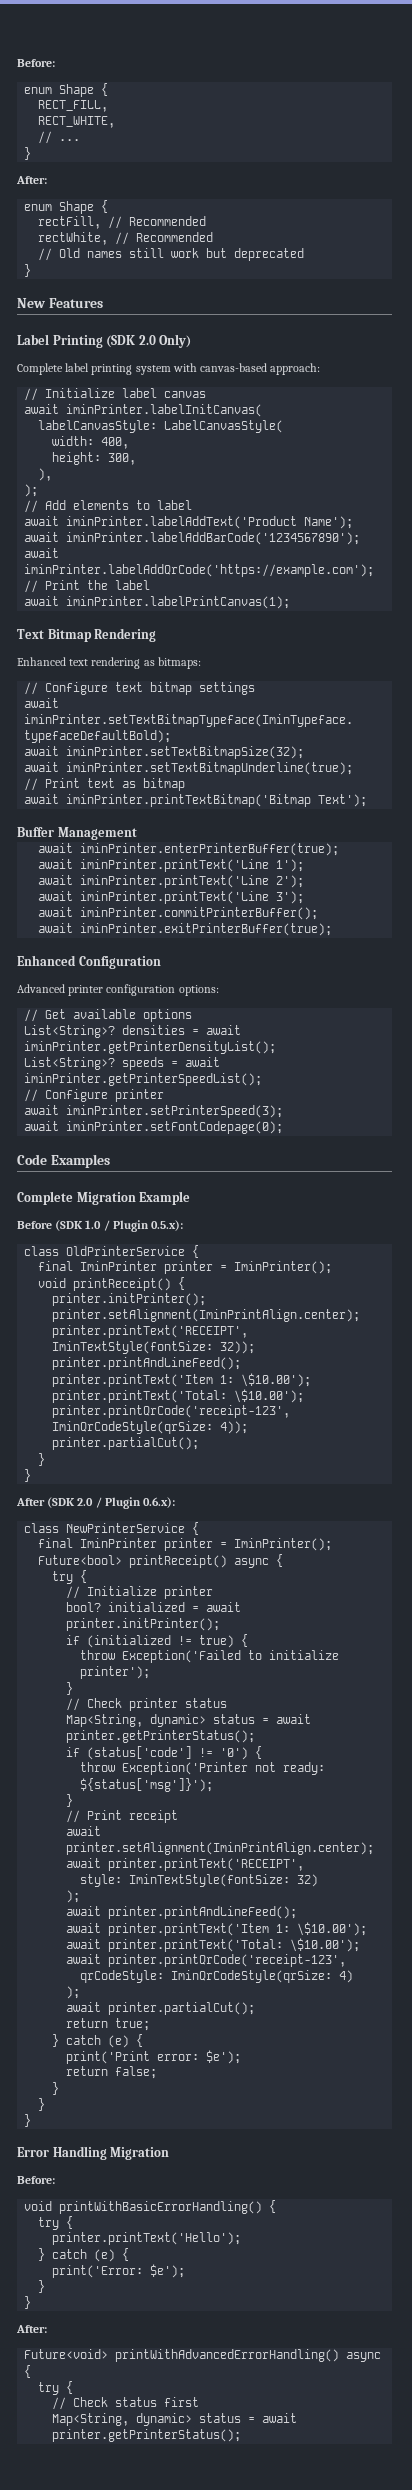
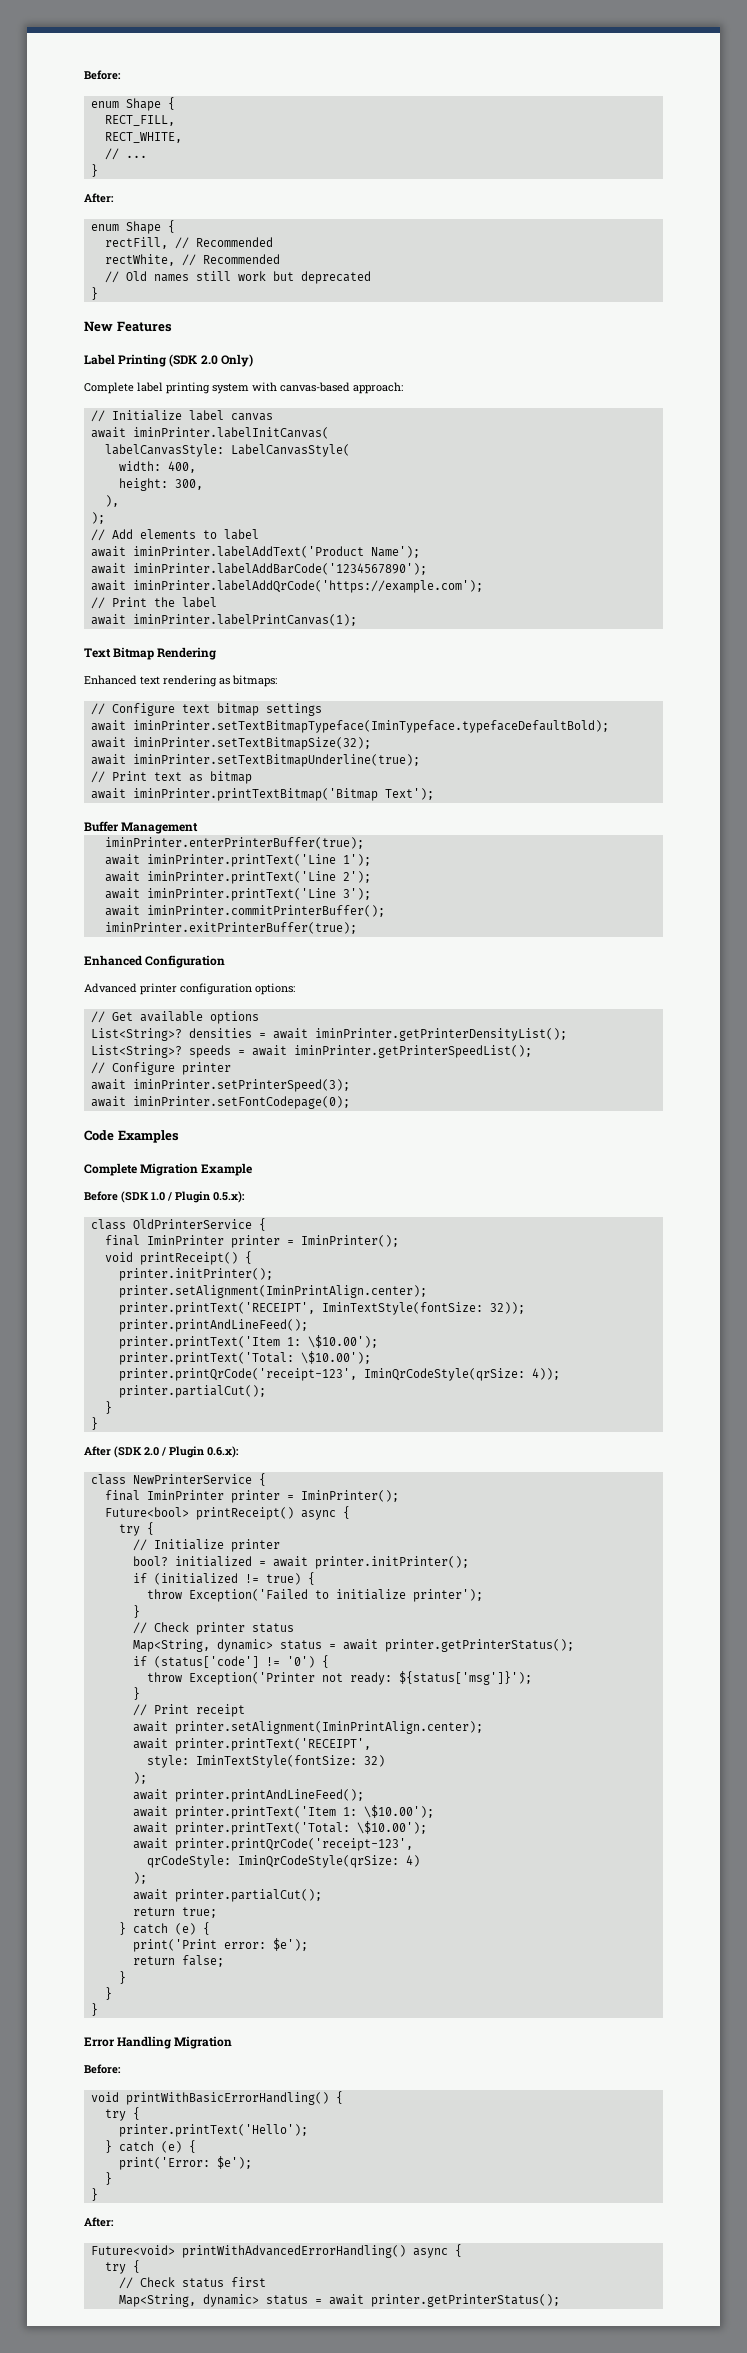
- await iminPrinter.enterPrinterBuffer(true);
+ iminPrinter.enterPrinterBuffer(true);
- await iminPrinter.exitPrinterBuffer(true);
+ iminPrinter.exitPrinterBuffer(true);

